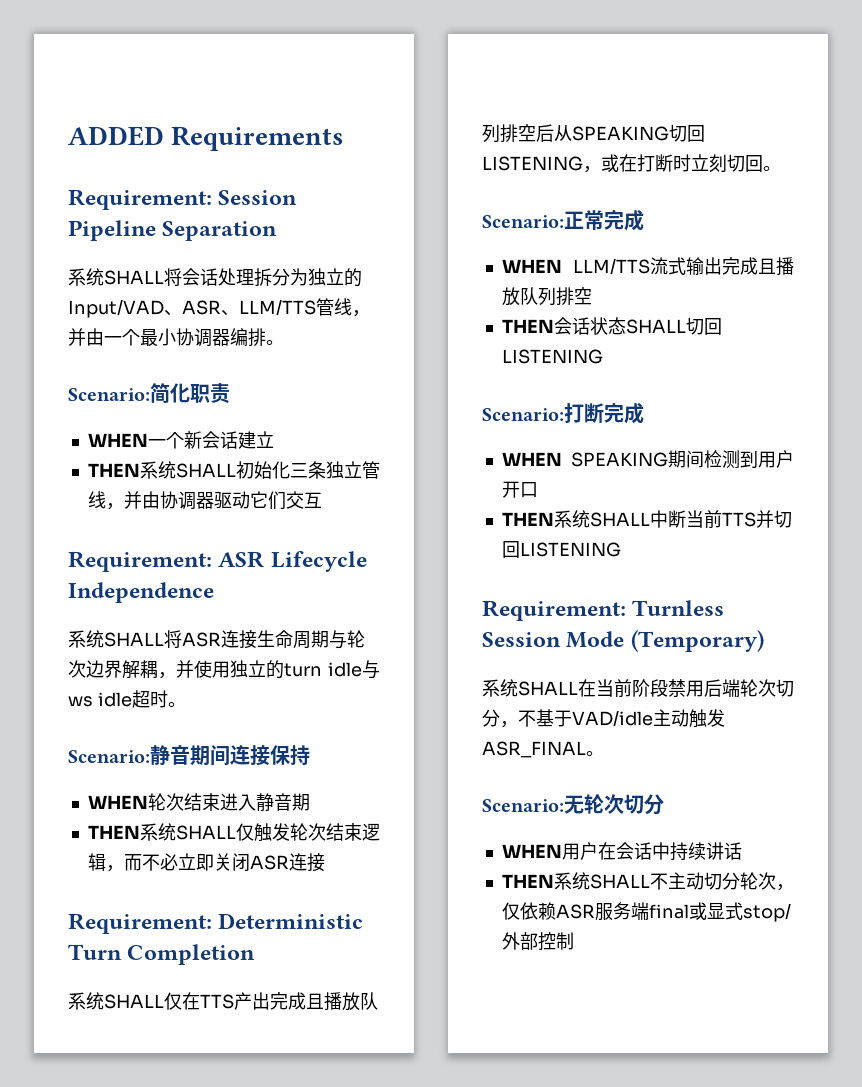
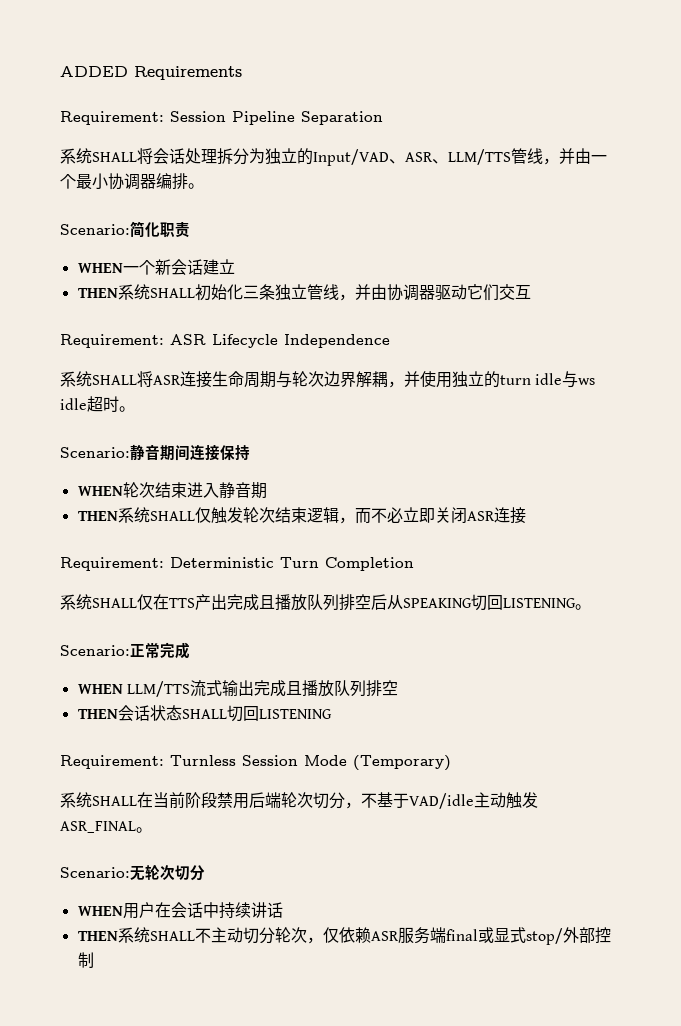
- 系统SHALL仅在TTS产出完成且播放队列排空后从SPEAKING切回LISTENING，或在打断时立刻切回。
+ 系统SHALL仅在TTS产出完成且播放队列排空后从SPEAKING切回LISTENING。
- Scenario:打断完成
- WHEN SPEAKING期间检测到用户开口
- THEN系统SHALL中断当前TTS并切回LISTENING

